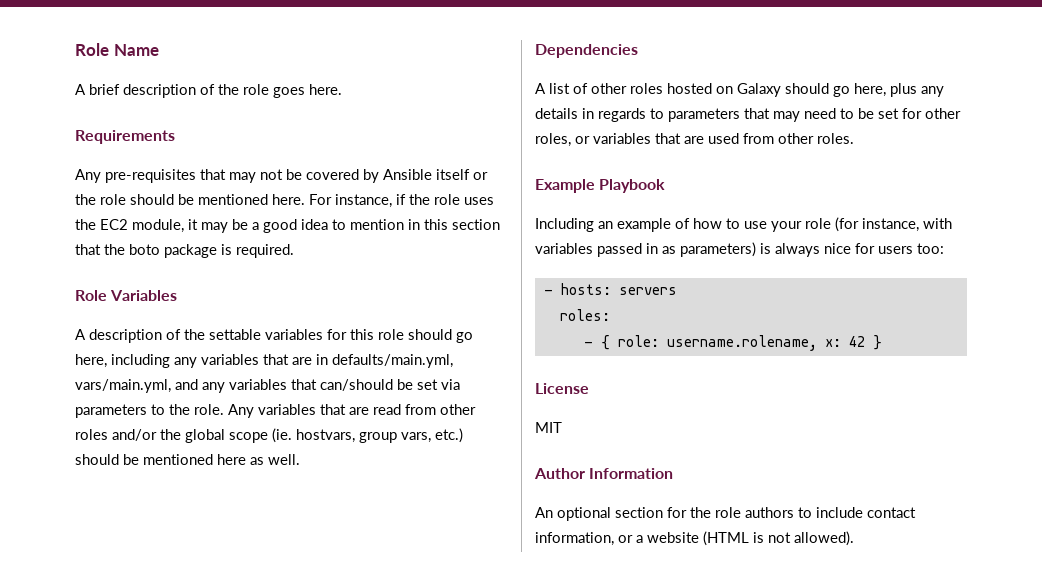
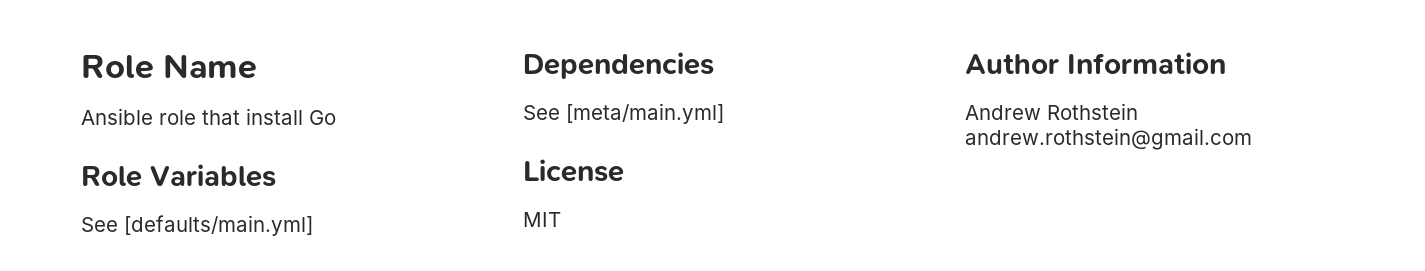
- A brief description of the role goes here.
- Requirements
- Any pre-requisites that may not be covered by Ansible itself or the role should be mentioned here. For instance, if the role uses the EC2 module, it may be a good idea to mention in this section that the boto package is required.
+ Ansible role that install Go
  Role Variables
- A description of the settable variables for this role should go here, including any variables that are in defaults/main.yml, vars/main.yml, and any variables that can/should be set via parameters to the role. Any variables that are read from other roles and/or the global scope (ie. hostvars, group vars, etc.) should be mentioned here as well.
+ See [defaults/main.yml]
  Dependencies
- A list of other roles hosted on Galaxy should go here, plus any details in regards to parameters that may need to be set for other roles, or variables that are used from other roles.
- Example Playbook
- Including an example of how to use your role (for instance, with variables passed in as parameters) is always nice for users too:
- - hosts: servers
- roles:
- - { role: username.rolename, x: 42 }
+ See [meta/main.yml]
  License
  MIT
  Author Information
- An optional section for the role authors to include contact information, or a website (HTML is not allowed).
+ Andrew Rothstein andrew.rothstein@gmail.com

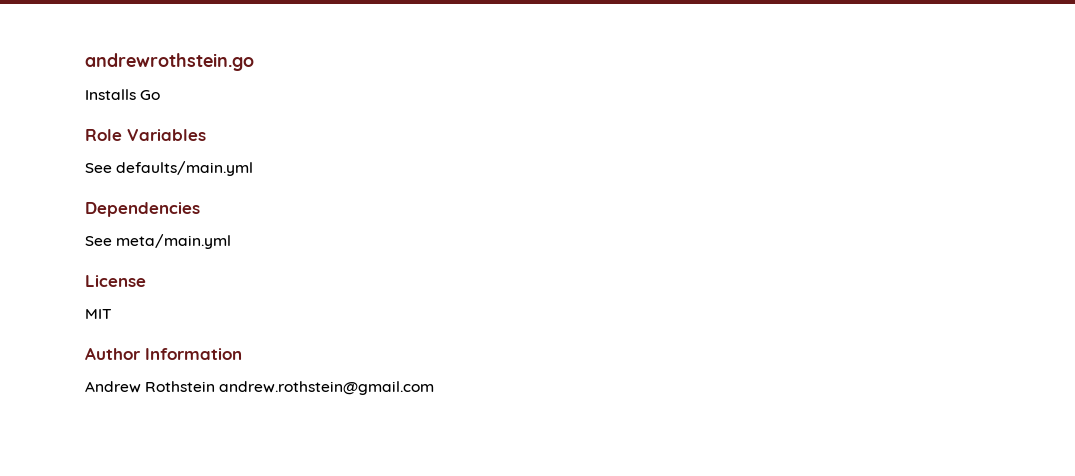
- Role Name
- Ansible role that install Go
+ andrewrothstein.go
+ Installs Go
- See [defaults/main.yml]
+ See defaults/main.yml
- See [meta/main.yml]
+ See meta/main.yml

